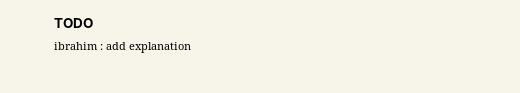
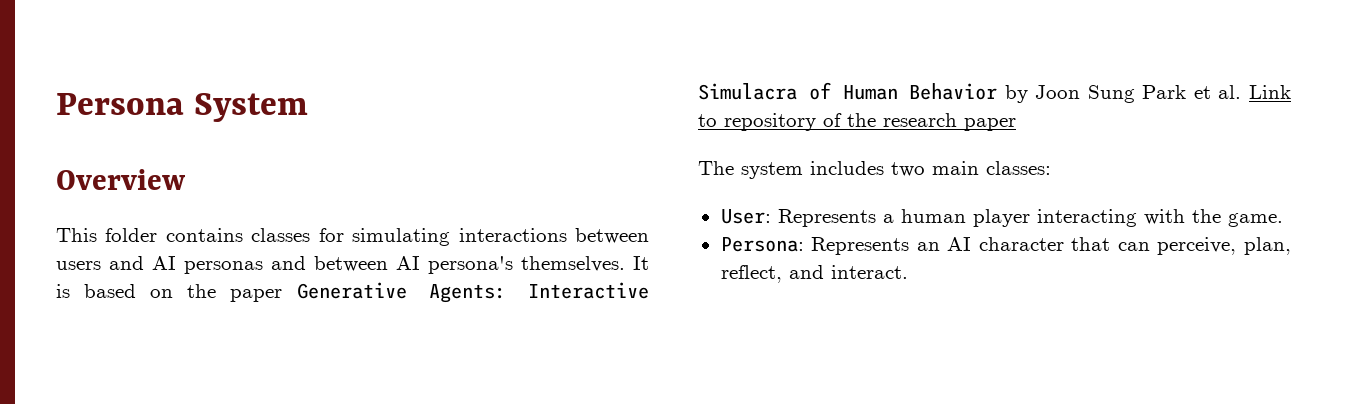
- TODO
- ibrahim : add explanation
+ Persona System
+ Overview
+ This folder contains classes for simulating interactions between users and AI personas and between AI persona's themselves. It is based on the paper Generative Agents: Interactive Simulacra of Human Behavior by Joon Sung Park et al. Link to repository of the research paper
+ The system includes two main classes:
+ User: Represents a human player interacting with the game.
+ Persona: Represents an AI character that can perceive, plan, reflect, and interact.

